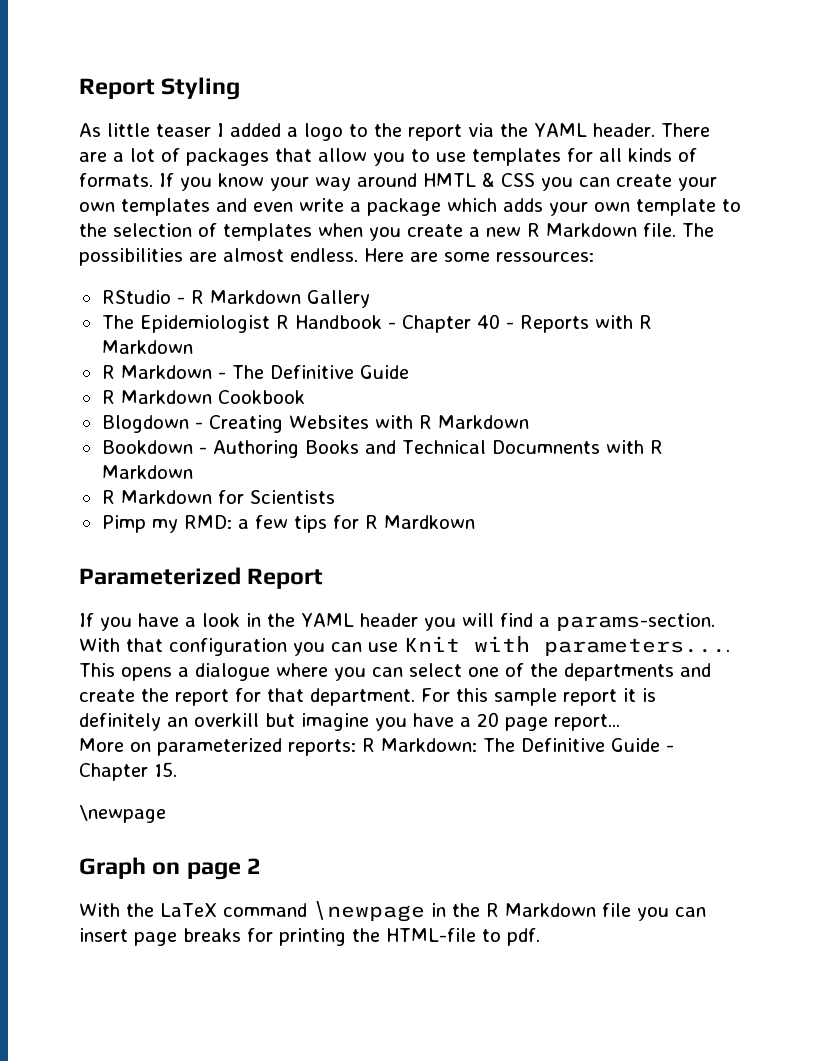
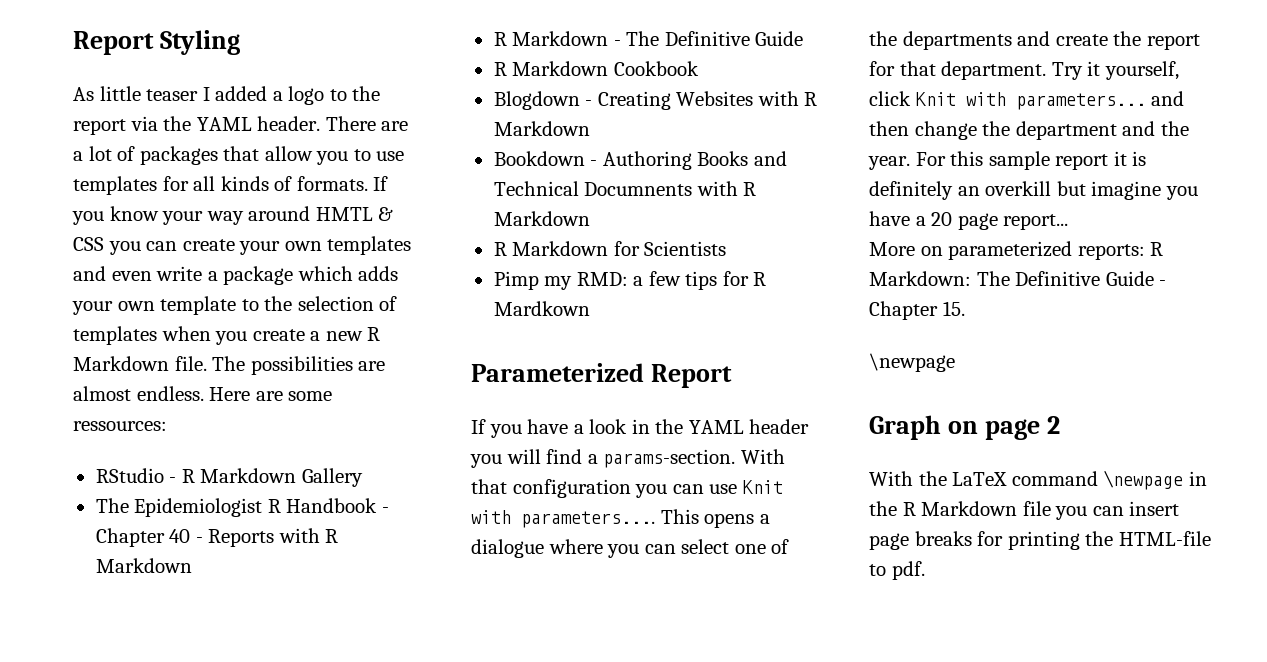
+ Try it yourself, click Knit with parameters... and then change the department and the year.

